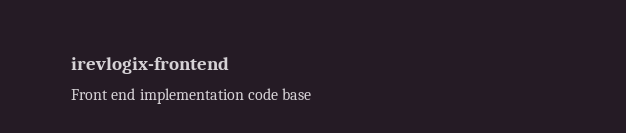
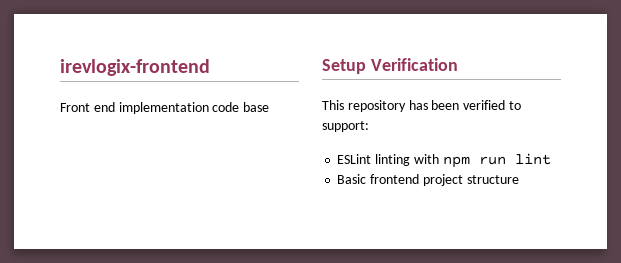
+ Setup Verification
+ This repository has been verified to support:
+ ESLint linting with npm run lint
+ Basic frontend project structure

